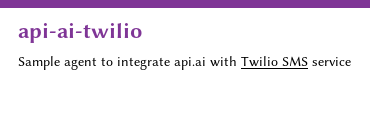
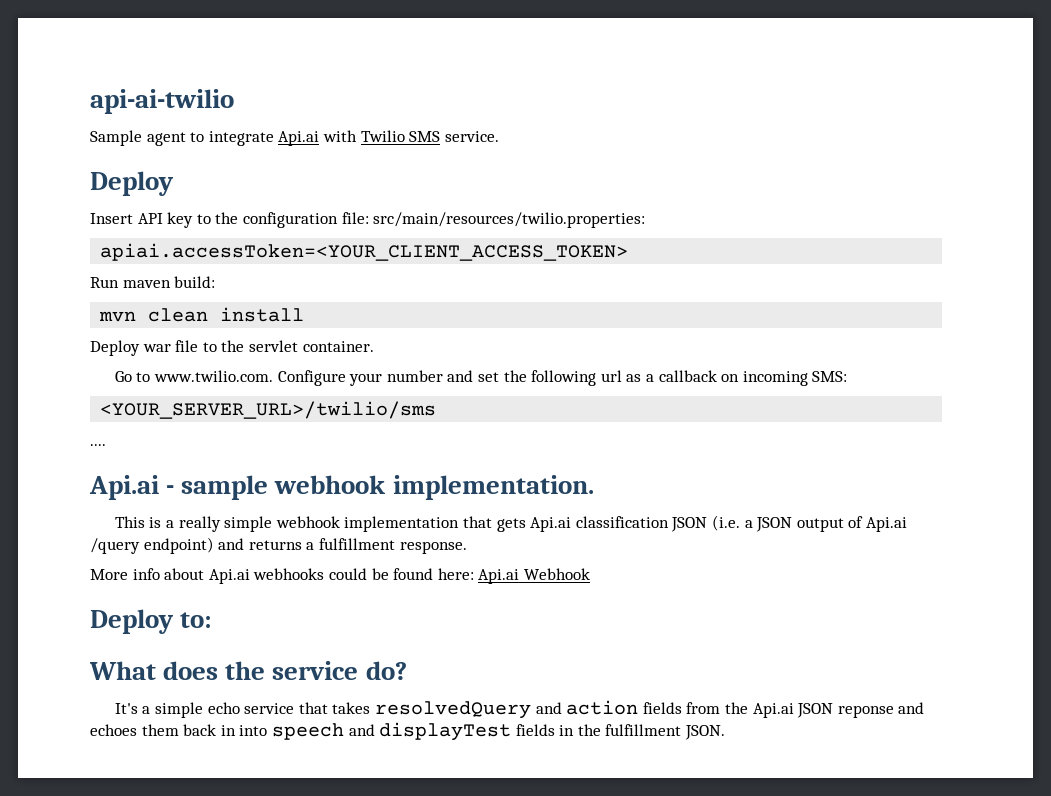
- Sample agent to integrate api.ai with Twilio SMS service
+ Sample agent to integrate Api.ai with Twilio SMS service.
+ Deploy
+ Insert API key to the configuration file: src/main/resources/twilio.properties:
+ apiai.accessToken=<YOUR_CLIENT_ACCESS_TOKEN>
+ Run maven build:
+ mvn clean install
+ Deploy war file to the servlet container.
+ Go to www.twilio.com. Configure your number and set the following url as a callback on incoming SMS:
+ <YOUR_SERVER_URL>/twilio/sms
+ ....
+ Api.ai - sample webhook implementation.
+ This is a really simple webhook implementation that gets Api.ai classification JSON (i.e. a JSON output of Api.ai /query endpoint) and returns a fulfillment response.
+ More info about Api.ai webhooks could be found here: Api.ai Webhook
+ Deploy to:
+ What does the service do?
+ It's a simple echo service that takes resolvedQuery and action fields from the Api.ai JSON reponse and echoes them back in into speech and displayTest fields in the fulfillment JSON.

